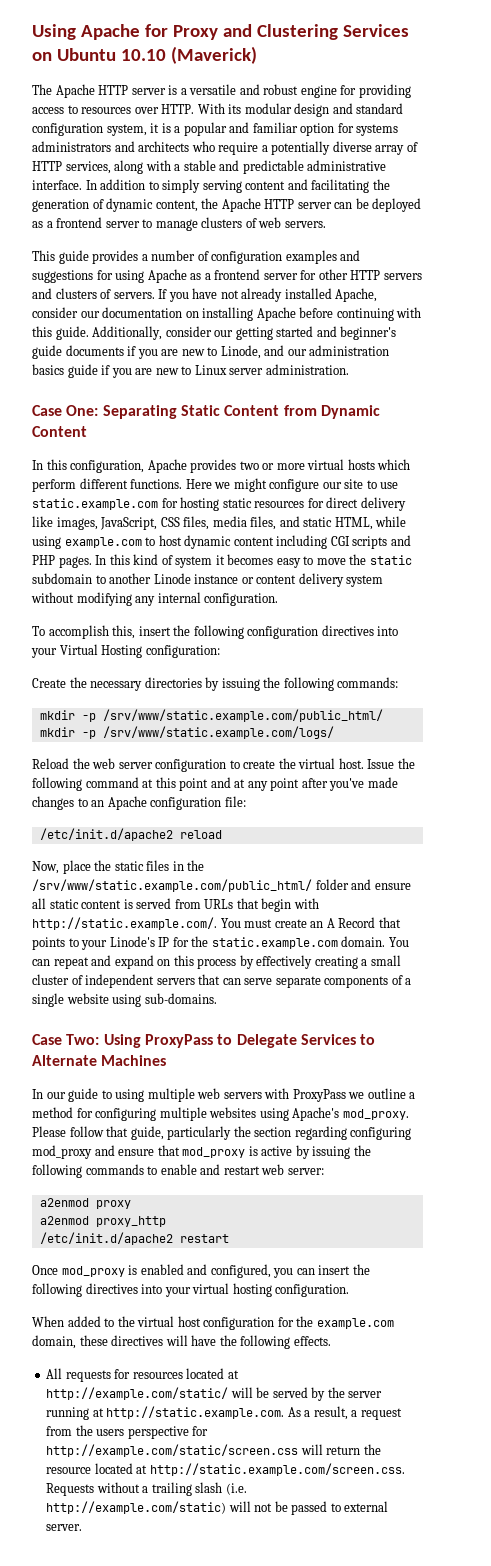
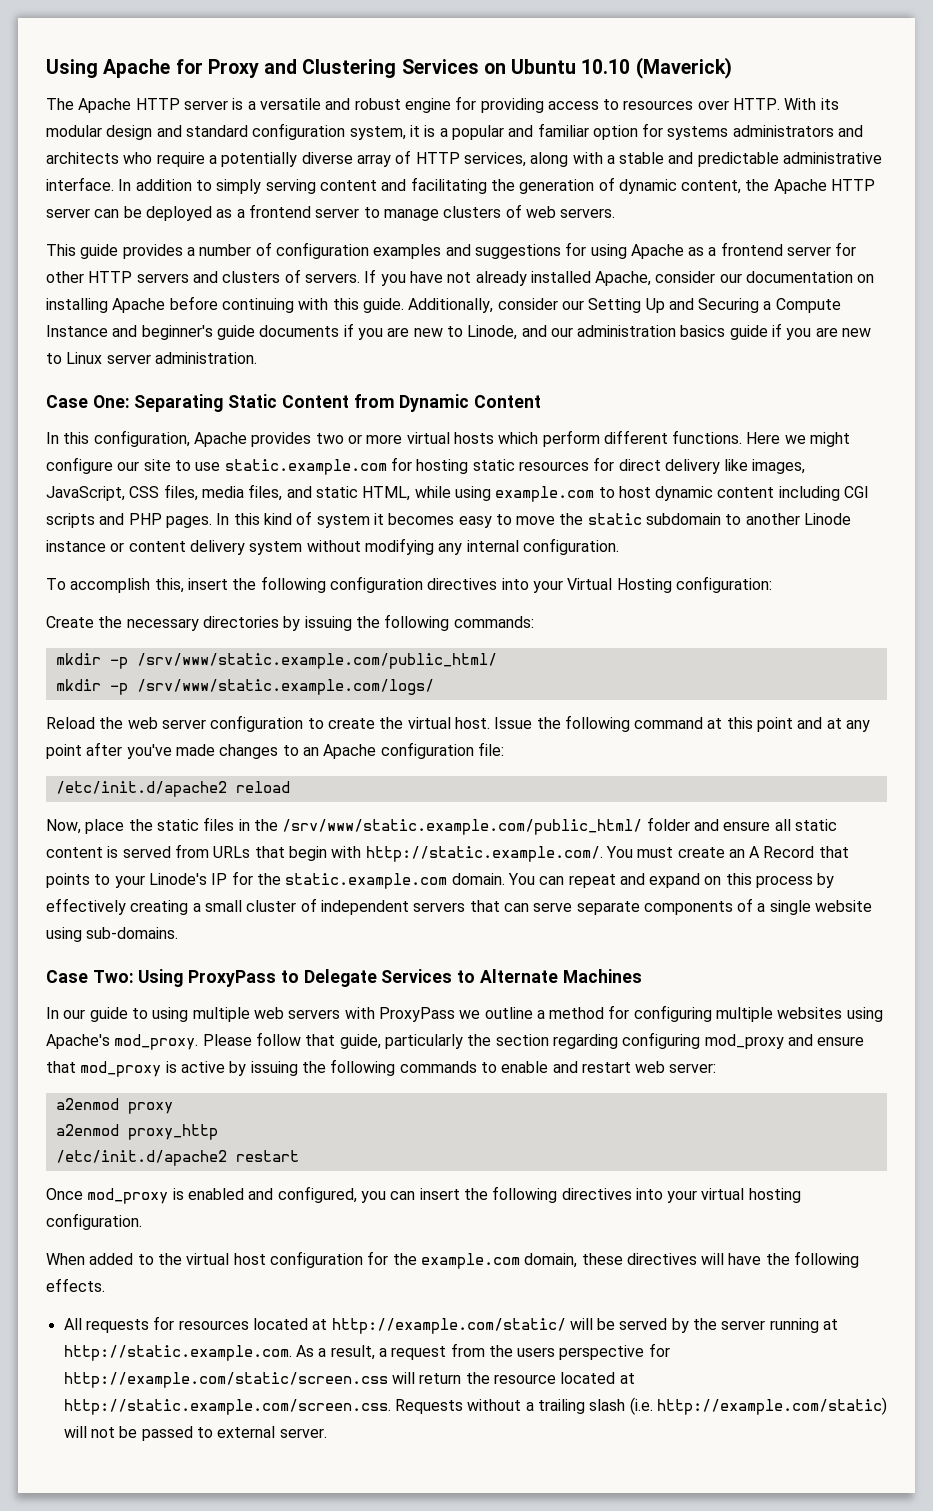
- Additionally, consider our getting started and beginner's guide documents if you are new to Linode, and our administration basics guide if you are new to Linux server administration.
+ Additionally, consider our Setting Up and Securing a Compute Instance and beginner's guide documents if you are new to Linode, and our administration basics guide if you are new to Linux server administration.

